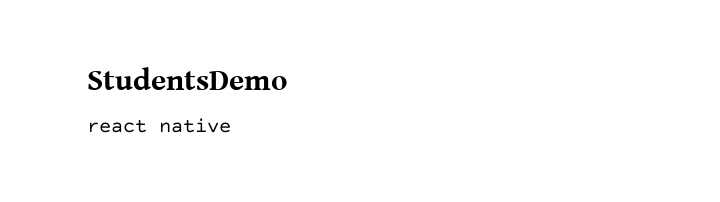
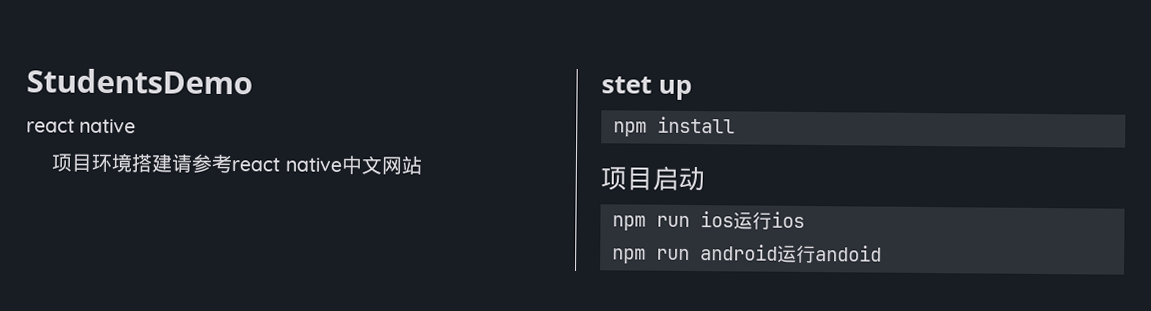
+ 项目环境搭建请参考react native中文网站
+ stet up
+ npm install
+ 项目启动
+ npm run ios运行ios
+ npm run android运行andoid

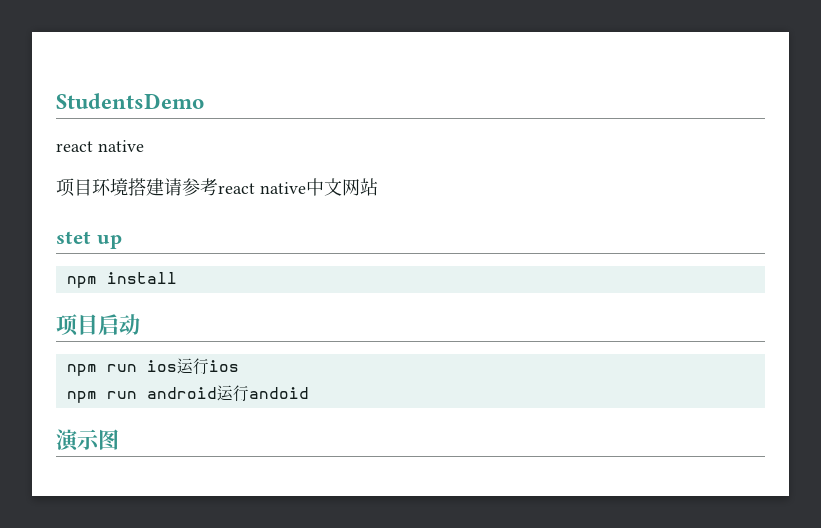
+ 演示图

